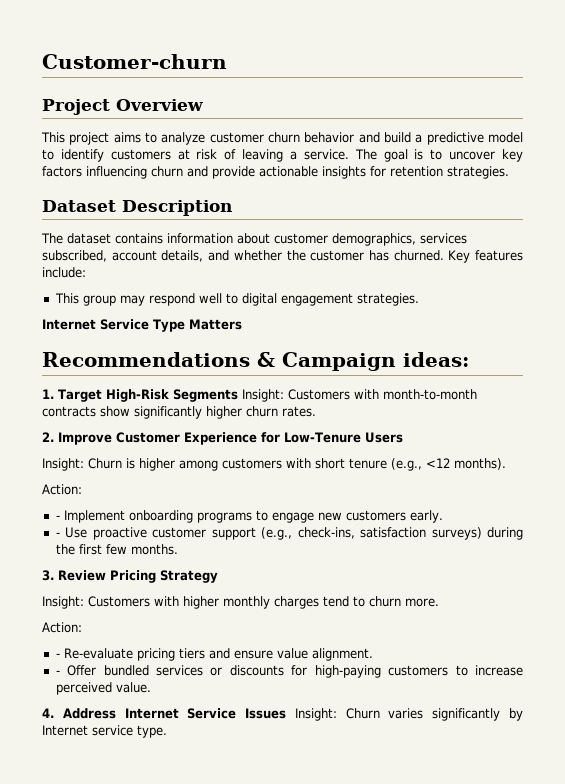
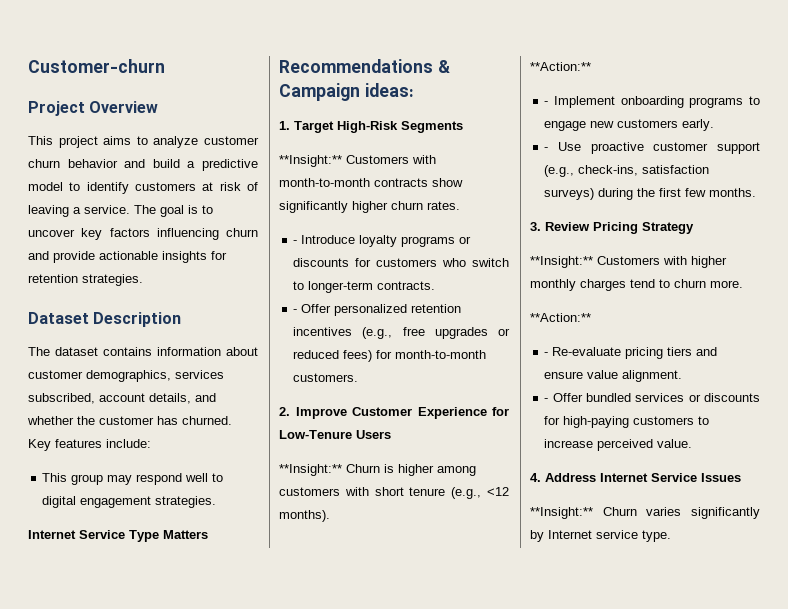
- 1. Target High-Risk Segments Insight: Customers with month-to-month contracts show significantly higher churn rates.
+ 1. Target High-Risk Segments
+ **Insight:** Customers with month-to-month contracts show significantly higher churn rates.
+ - Introduce loyalty programs or discounts for customers who switch to longer-term contracts.
+ - Offer personalized retention incentives (e.g., free upgrades or reduced fees) for month-to-month customers.
- Insight: Churn is higher among customers with short tenure (e.g., <12 months).
- Action:
+ **Insight:** Churn is higher among customers with short tenure (e.g., <12 months).
+ **Action:**
- Insight: Customers with higher monthly charges tend to churn more.
- Action:
+ **Insight:** Customers with higher monthly charges tend to churn more.
+ **Action:**
- 4. Address Internet Service Issues Insight: Churn varies significantly by Internet service type.
+ 4. Address Internet Service Issues
+ **Insight:** Churn varies significantly by Internet service type.

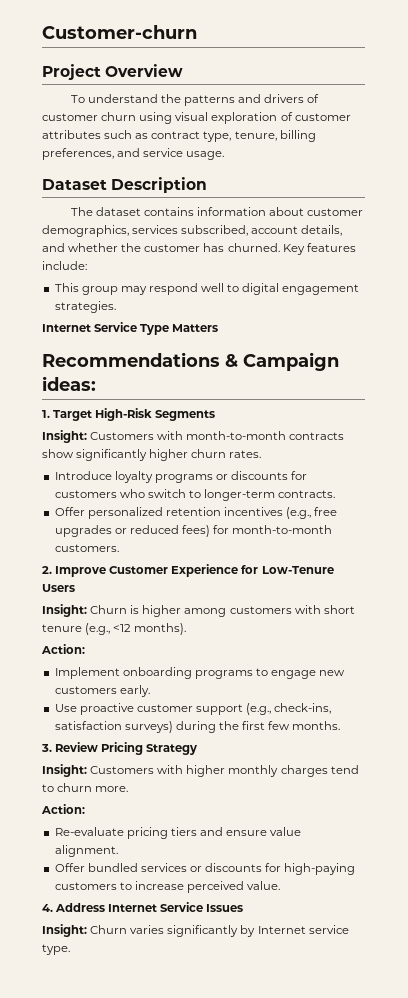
- This project aims to analyze customer churn behavior and build a predictive model to identify customers at risk of leaving a service. The goal is to uncover key factors influencing churn and provide actionable insights for retention strategies.
+ To understand the patterns and drivers of customer churn using visual exploration of customer attributes such as contract type, tenure, billing preferences, and service usage.
- **Insight:** Customers with month-to-month contracts show significantly higher churn rates.
+ Insight: Customers with month-to-month contracts show significantly higher churn rates.
- - Introduce loyalty programs or discounts for customers who switch to longer-term contracts.
+ Introduce loyalty programs or discounts for customers who switch to longer-term contracts.
- - Offer personalized retention incentives (e.g., free upgrades or reduced fees) for month-to-month customers.
+ Offer personalized retention incentives (e.g., free upgrades or reduced fees) for month-to-month customers.
- **Insight:** Churn is higher among customers with short tenure (e.g., <12 months).
- **Action:**
- - Implement onboarding programs to engage new customers early.
+ Insight: Churn is higher among customers with short tenure (e.g., <12 months).
+ Action:
+ Implement onboarding programs to engage new customers early.
- - Use proactive customer support (e.g., check-ins, satisfaction surveys) during the first few months.
+ Use proactive customer support (e.g., check-ins, satisfaction surveys) during the first few months.
- **Insight:** Customers with higher monthly charges tend to churn more.
- **Action:**
- - Re-evaluate pricing tiers and ensure value alignment.
+ Insight: Customers with higher monthly charges tend to churn more.
+ Action:
+ Re-evaluate pricing tiers and ensure value alignment.
- - Offer bundled services or discounts for high-paying customers to increase perceived value.
+ Offer bundled services or discounts for high-paying customers to increase perceived value.
- **Insight:** Churn varies significantly by Internet service type.
+ Insight: Churn varies significantly by Internet service type.

